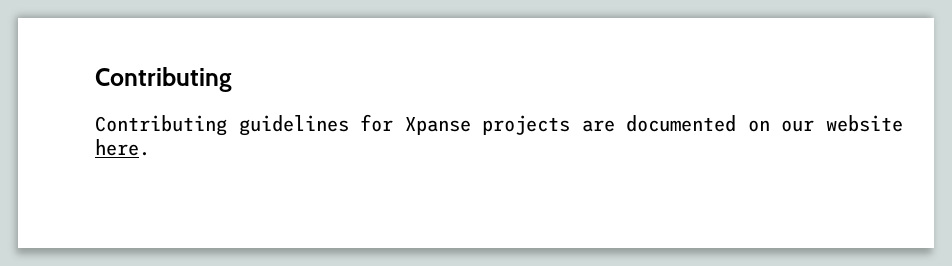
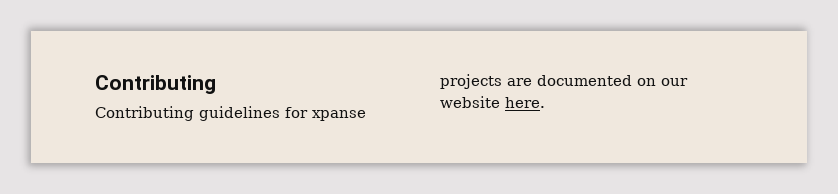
- Contributing guidelines for Xpanse projects are documented on our website here.
+ Contributing guidelines for xpanse projects are documented on our website here.

